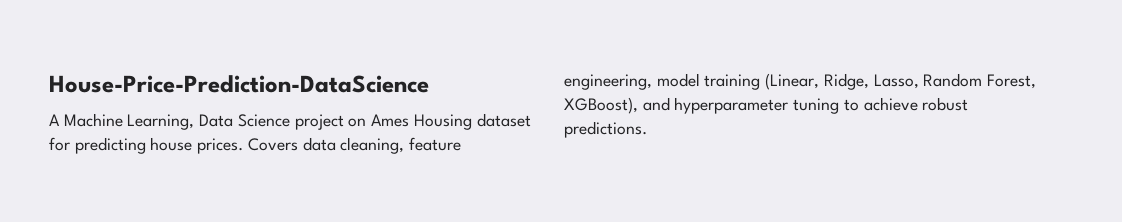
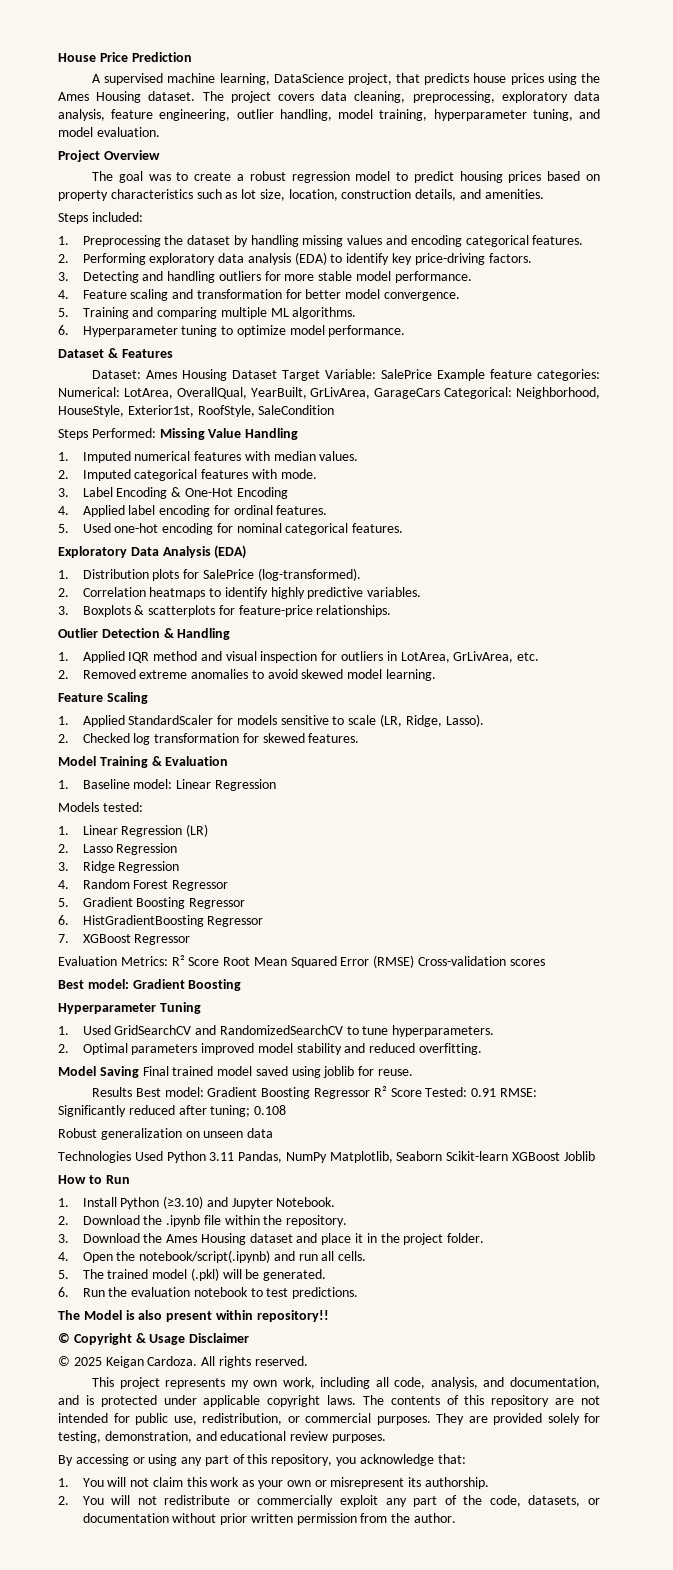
- House-Price-Prediction-DataScience
- A Machine Learning, Data Science project on Ames Housing dataset for predicting house prices. Covers data cleaning, feature engineering, model training (Linear, Ridge, Lasso, Random Forest, XGBoost), and hyperparameter tuning to achieve robust predictions.
+ House Price Prediction
+ A supervised machine learning, DataScience project, that predicts house prices using the Ames Housing dataset. The project covers data cleaning, preprocessing, exploratory data analysis, feature engineering, outlier handling, model training, hyperparameter tuning, and model evaluation.
+ Project Overview
+ The goal was to create a robust regression model to predict housing prices based on property characteristics such as lot size, location, construction details, and amenities.
+ Steps included:
+ 1. Preprocessing the dataset by handling missing values and encoding categorical features.
+ 2. Performing exploratory data analysis (EDA) to identify key price-driving factors.
+ 3. Detecting and handling outliers for more stable model performance.
+ 4. Feature scaling and transformation for better model convergence.
+ 5. Training and comparing multiple ML algorithms.
+ 6. Hyperparameter tuning to optimize model performance.
+ Dataset & Features
+ Dataset: Ames Housing Dataset Target Variable: SalePrice Example feature categories: Numerical: LotArea, OverallQual, YearBuilt, GrLivArea, GarageCars Categorical: Neighborhood, HouseStyle, Exterior1st, RoofStyle, SaleCondition
+ Steps Performed: Missing Value Handling
+ 1. Imputed numerical features with median values.
+ 2. Imputed categorical features with mode.
+ 3. Label Encoding & One-Hot Encoding
+ 4. Applied label encoding for ordinal features.
+ 5. Used one-hot encoding for nominal categorical features.
+ Exploratory Data Analysis (EDA)
+ 1. Distribution plots for SalePrice (log-transformed).
+ 2. Correlation heatmaps to identify highly predictive variables.
+ 3. Boxplots & scatterplots for feature-price relationships.
+ Outlier Detection & Handling
+ 1. Applied IQR method and visual inspection for outliers in LotArea, GrLivArea, etc.
+ 2. Removed extreme anomalies to avoid skewed model learning.
+ Feature Scaling
+ 1. Applied StandardScaler for models sensitive to scale (LR, Ridge, Lasso).
+ 2. Checked log transformation for skewed features.
+ Model Training & Evaluation
+ 1. Baseline model: Linear Regression
+ Models tested:
+ 1. Linear Regression (LR)
+ 2. Lasso Regression
+ 3. Ridge Regression
+ 4. Random Forest Regressor
+ 5. Gradient Boosting Regressor
+ 6. HistGradientBoosting Regressor
+ 7. XGBoost Regressor
+ Evaluation Metrics: R² Score Root Mean Squared Error (RMSE) Cross-validation scores
+ Best model: Gradient Boosting
+ Hyperparameter Tuning
+ 1. Used GridSearchCV and RandomizedSearchCV to tune hyperparameters.
+ 2. Optimal parameters improved model stability and reduced overfitting.
+ Model Saving Final trained model saved using joblib for reuse.
+ Results Best model: Gradient Boosting Regressor R² Score Tested: 0.91 RMSE: Significantly reduced after tuning; 0.108
+ Robust generalization on unseen data
+ Technologies Used Python 3.11 Pandas, NumPy Matplotlib, Seaborn Scikit-learn XGBoost Joblib
+ How to Run
+ 1. Install Python (≥3.10) and Jupyter Notebook.
+ 2. Download the .ipynb file within the repository.
+ 3. Download the Ames Housing dataset and place it in the project folder.
+ 4. Open the notebook/script(.ipynb) and run all cells.
+ 5. The trained model (.pkl) will be generated.
+ 6. Run the evaluation notebook to test predictions.
+ The Model is also present within repository!!
+ © Copyright & Usage Disclaimer
+ © 2025 Keigan Cardoza. All rights reserved.
+ This project represents my own work, including all code, analysis, and documentation, and is protected under applicable copyright laws. The contents of this repository are not intended for public use, redistribution, or commercial purposes. They are provided solely for testing, demonstration, and educational review purposes.
+ By accessing or using any part of this repository, you acknowledge that:
+ 1. You will not claim this work as your own or misrepresent its authorship.
+ 2. You will not redistribute or commercially exploit any part of the code, datasets, or documentation without prior written permission from the author.

